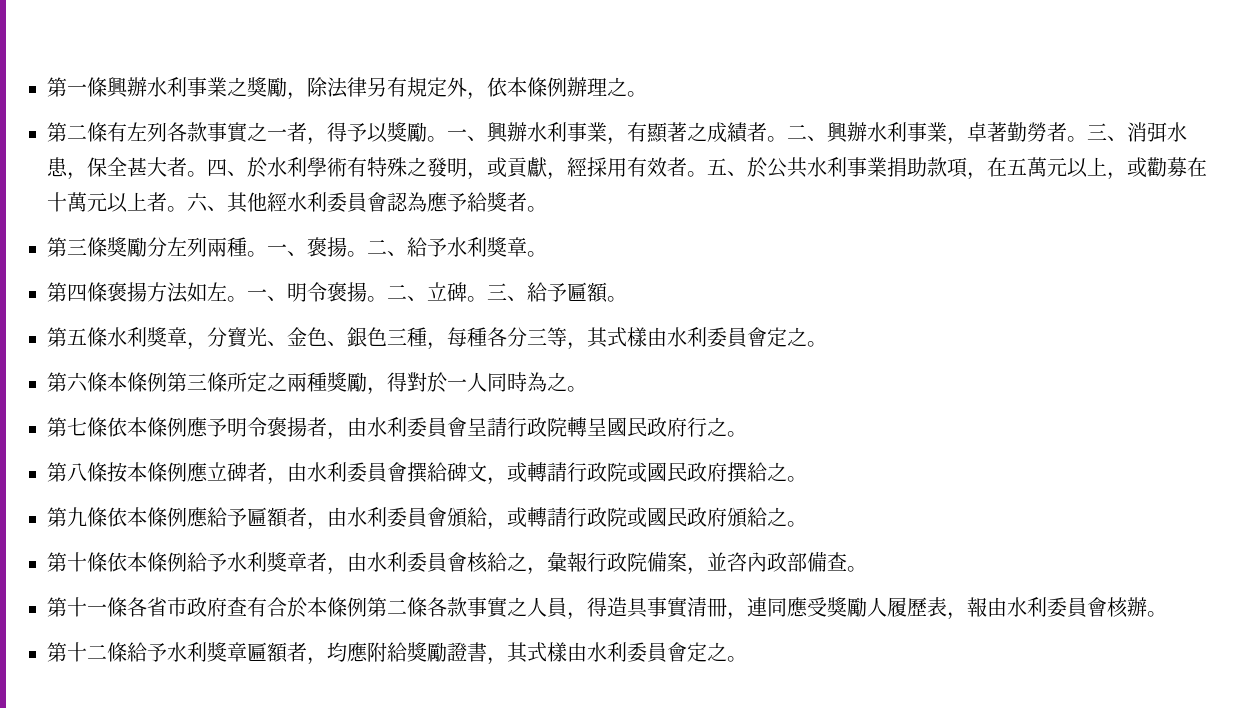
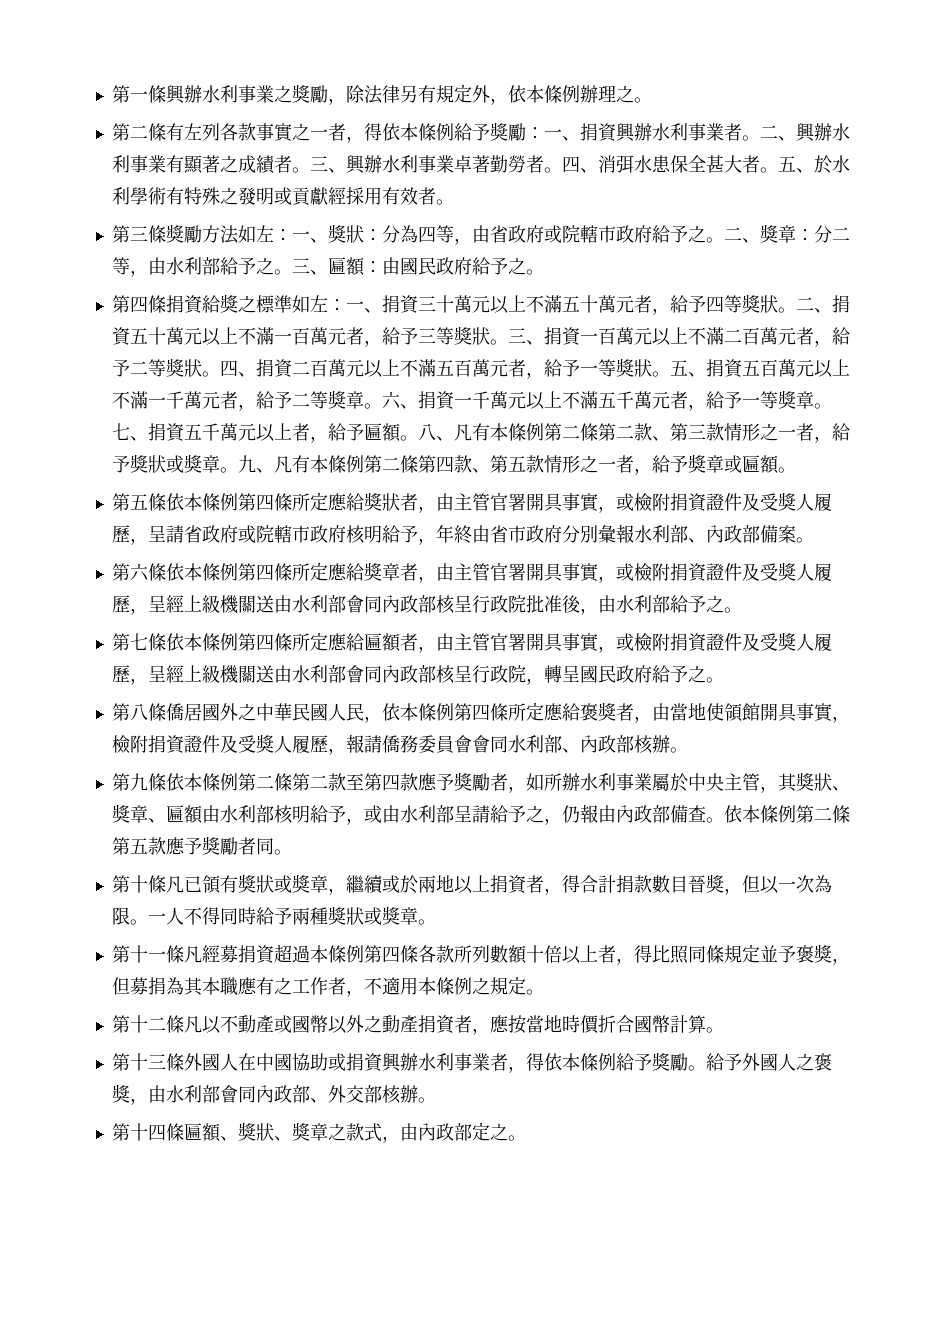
- 第二條有左列各款事實之一者，得予以獎勵。一、興辦水利事業，有顯著之成績者。
+ 第二條有左列各款事實之一者，得依本條例給予獎勵：一、捐資興辦水利事業者。
- 二、興辦水利事業，卓著勤勞者。
+ 二、興辦水利事業有顯著之成績者。三、興辦水利事業卓著勤勞者。
- 三、消弭水患，保全甚大者。
+ 四、消弭水患保全甚大者。
- 四、於水利學術有特殊之發明，或貢獻，經採用有效者。五、於公共水利事業捐助款項，在五萬元以上，或勸募在十萬元以上者。六、其他經水利委員會認為應予給獎者。
- 第三條獎勵分左列兩種。一、褒揚。二、給予水利獎章。
- 第四條褒揚方法如左。一、明令褒揚。二、立碑。三、給予匾額。
- 第五條水利獎章，分寶光、金色、銀色三種，每種各分三等，其式樣由水利委員會定之。
+ 五、於水利學術有特殊之發明或貢獻經採用有效者。
+ 第三條獎勵方法如左：一、獎狀：分為四等，由省政府或院轄市政府給予之。二、獎章：分二等，由水利部給予之。三、匾額：由國民政府給予之。
+ 第四條捐資給獎之標準如左：一、捐資三十萬元以上不滿五十萬元者，給予四等獎狀。二、捐資五十萬元以上不滿一百萬元者，給予三等獎狀。三、捐資一百萬元以上不滿二百萬元者，給予二等獎狀。四、捐資二百萬元以上不滿五百萬元者，給予一等獎狀。五、捐資五百萬元以上不滿一千萬元者，給予二等獎章。六、捐資一千萬元以上不滿五千萬元者，給予一等獎章。七、捐資五千萬元以上者，給予匾額。八、凡有本條例第二條第二款、第三款情形之一者，給予獎狀或獎章。九、凡有本條例第二條第四款、第五款情形之一者，給予獎章或匾額。
+ 第五條依本條例第四條所定應給獎狀者，由主管官署開具事實，或檢附捐資證件及受獎人履歷，呈請省政府或院轄市政府核明給予，年終由省市政府分別彙報水利部、內政部備案。
- 第六條本條例第三條所定之兩種獎勵，得對於一人同時為之。
+ 第六條依本條例第四條所定應給獎章者，由主管官署開具事實，或檢附捐資證件及受獎人履歷，呈經上級機關送由水利部會同內政部核呈行政院批准後，由水利部給予之。
- 第七條依本條例應予明令褒揚者，由水利委員會呈請行政院轉呈國民政府行之。
+ 第七條依本條例第四條所定應給匾額者，由主管官署開具事實，或檢附捐資證件及受獎人履歷，呈經上級機關送由水利部會同內政部核呈行政院，轉呈國民政府給予之。
- 第八條按本條例應立碑者，由水利委員會撰給碑文，或轉請行政院或國民政府撰給之。
- 第九條依本條例應給予匾額者，由水利委員會頒給，或轉請行政院或國民政府頒給之。
- 第十條依本條例給予水利獎章者，由水利委員會核給之，彙報行政院備案，並咨內政部備查。
- 第十一條各省市政府查有合於本條例第二條各款事實之人員，得造具事實清冊，連同應受獎勵人履歷表，報由水利委員會核辦。
- 第十二條給予水利獎章匾額者，均應附給獎勵證書，其式樣由水利委員會定之。
+ 第八條僑居國外之中華民國人民，依本條例第四條所定應給褒獎者，由當地使領館開具事實，檢附捐資證件及受獎人履歷，報請僑務委員會會同水利部、內政部核辦。
+ 第九條依本條例第二條第二款至第四款應予獎勵者，如所辦水利事業屬於中央主管，其獎狀、獎章、匾額由水利部核明給予，或由水利部呈請給予之，仍報由內政部備查。依本條例第二條第五款應予獎勵者同。
+ 第十條凡已領有獎狀或獎章，繼續或於兩地以上捐資者，得合計捐款數目晉獎，但以一次為限。一人不得同時給予兩種獎狀或獎章。
+ 第十一條凡經募捐資超過本條例第四條各款所列數額十倍以上者，得比照同條規定並予褒獎，但募捐為其本職應有之工作者，不適用本條例之規定。
+ 第十二條凡以不動產或國幣以外之動產捐資者，應按當地時價折合國幣計算。
+ 第十三條外國人在中國協助或捐資興辦水利事業者，得依本條例給予獎勵。給予外國人之褒獎，由水利部會同內政部、外交部核辦。
+ 第十四條匾額、獎狀、獎章之款式，由內政部定之。

